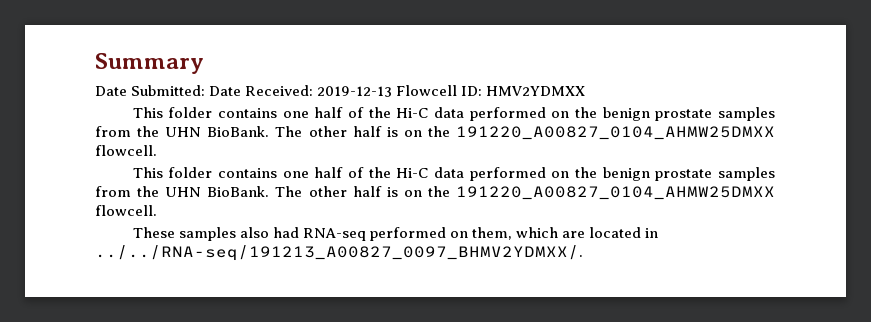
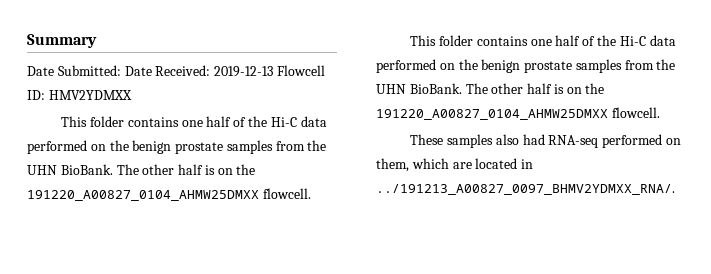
- These samples also had RNA-seq performed on them, which are located in ../../RNA-seq/191213_A00827_0097_BHMV2YDMXX/.
+ These samples also had RNA-seq performed on them, which are located in ../191213_A00827_0097_BHMV2YDMXX_RNA/.

